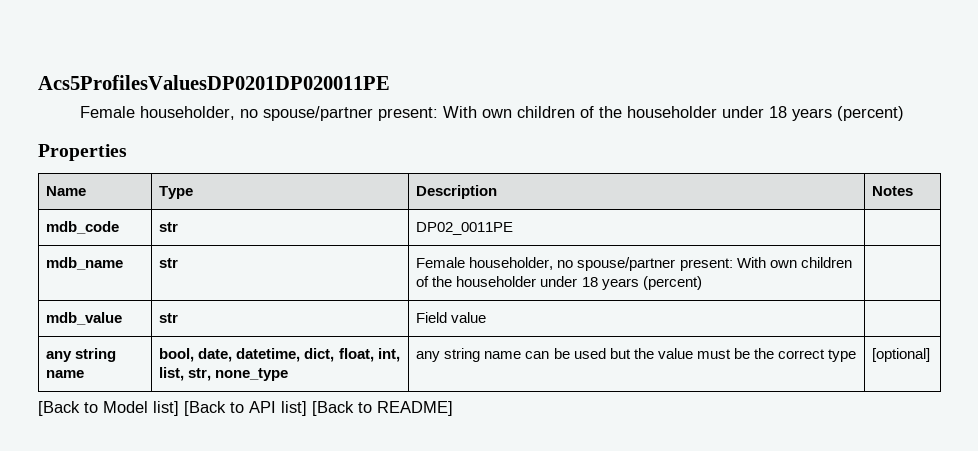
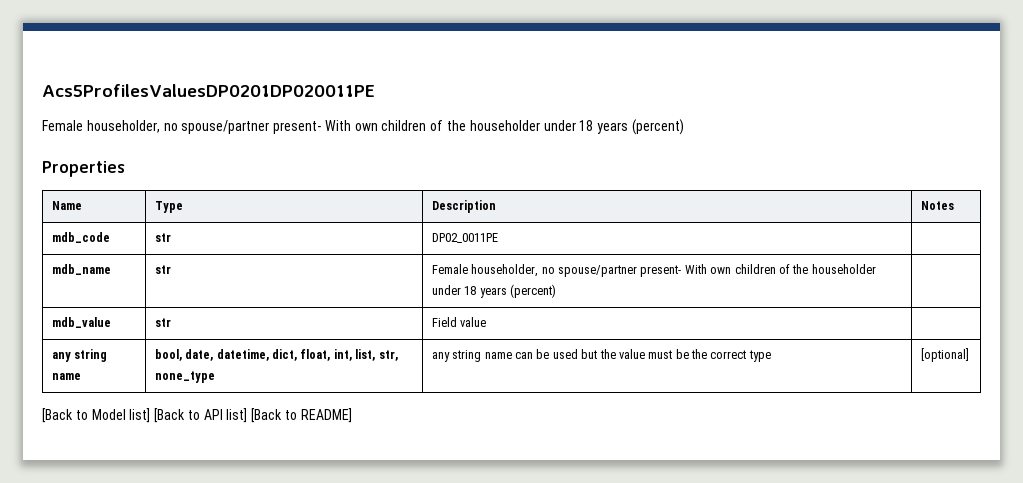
  Acs5ProfilesValuesDP0201DP020011PE
- Female householder, no spouse/partner present: With own children of the householder under 18 years (percent)
+ Female householder, no spouse/partner present- With own children of the householder under 18 years (percent)
- mdb_name | str | Female householder, no spouse/partner present: With own children of the householder under 18 years (percent) |
+ mdb_name | str | Female householder, no spouse/partner present- With own children of the householder under 18 years (percent) |

